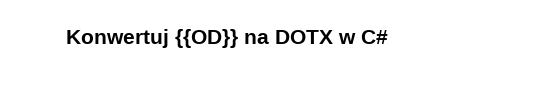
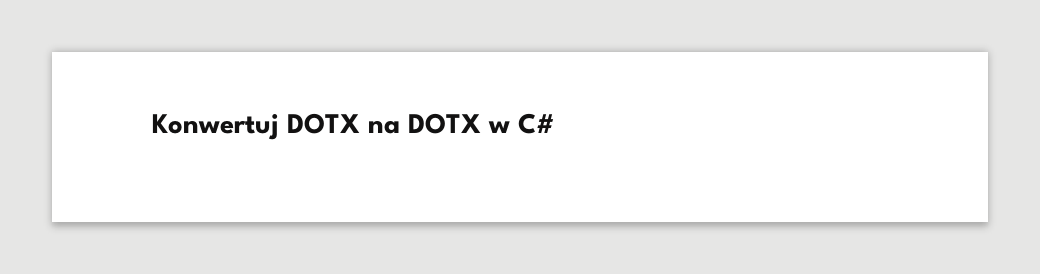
- Konwertuj {{OD}} na DOTX w C#
+ Konwertuj DOTX na DOTX w C#

